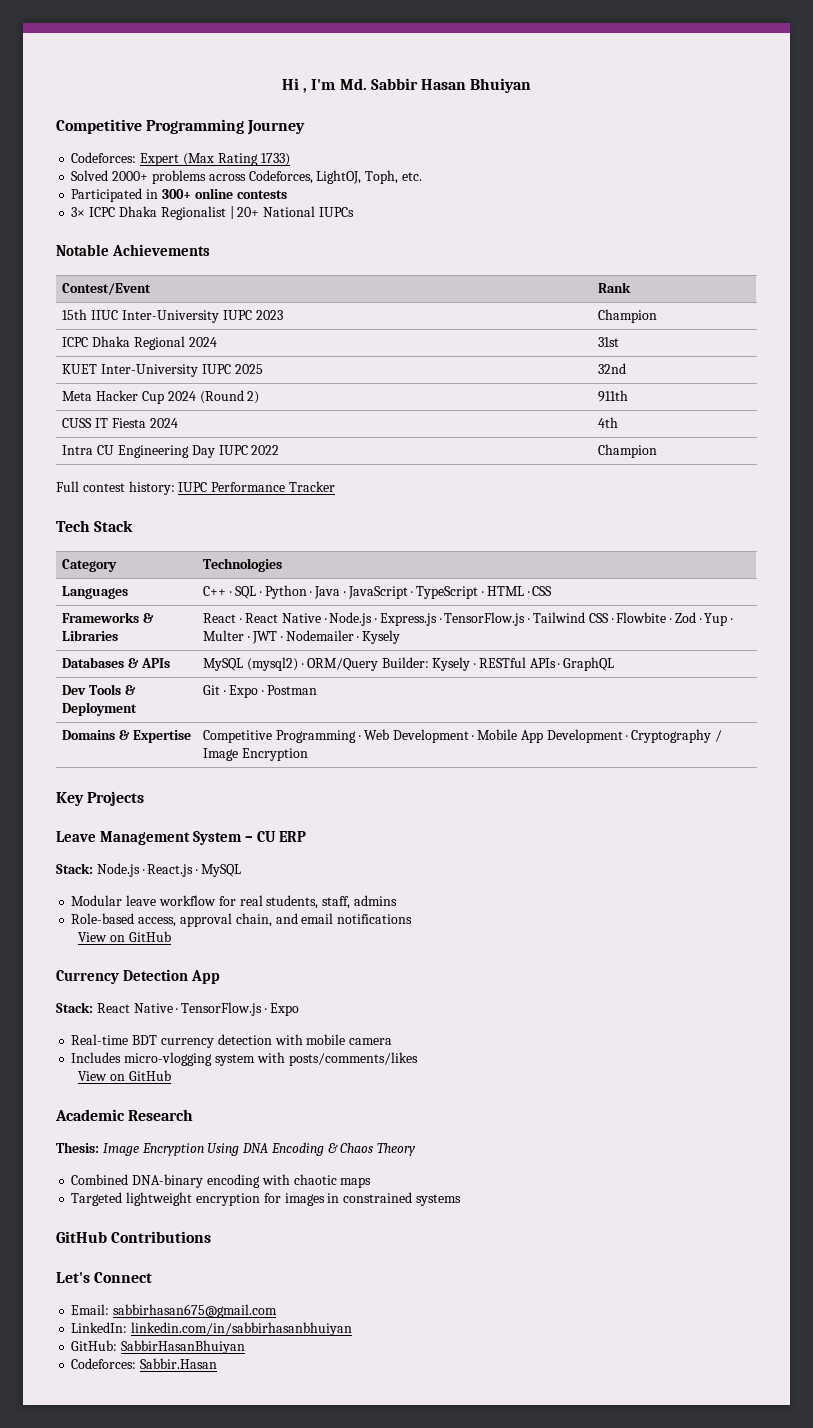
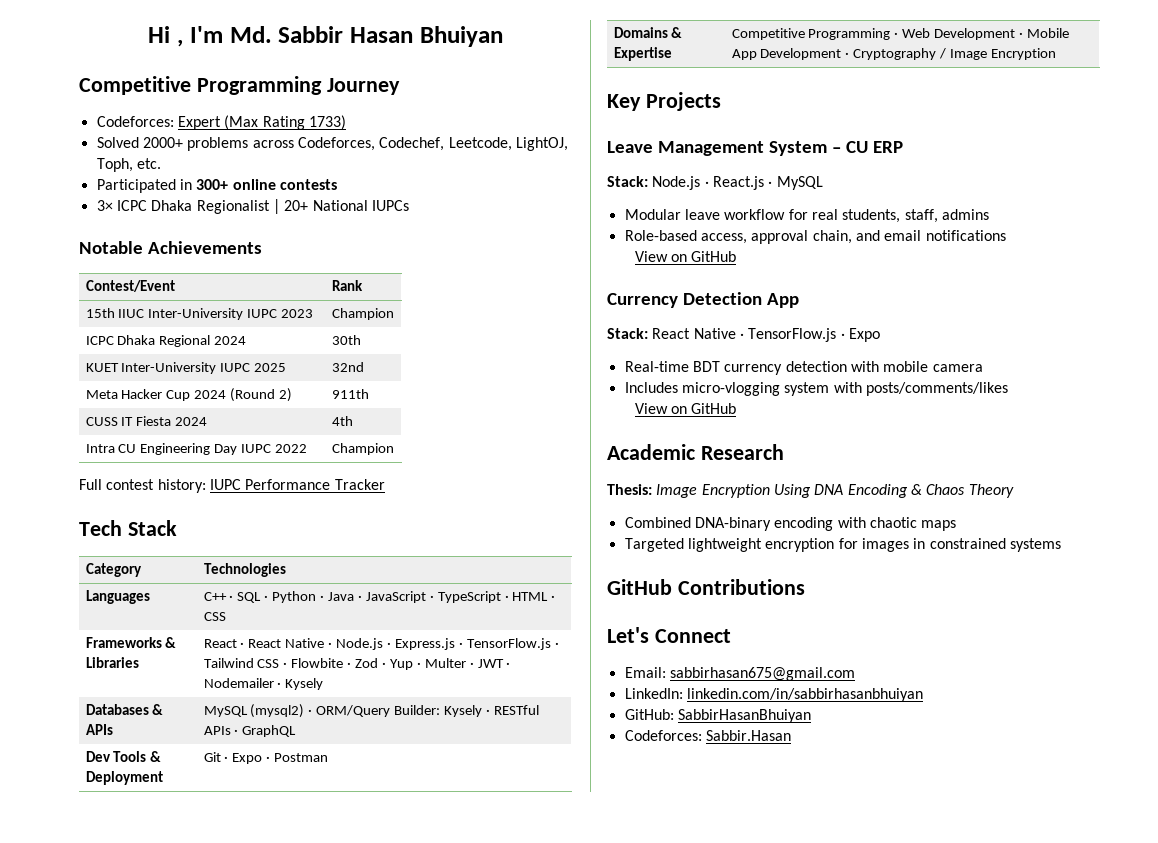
- Solved 2000+ problems across Codeforces, LightOJ, Toph, etc.
+ Solved 2000+ problems across Codeforces, Codechef, Leetcode, LightOJ, Toph, etc.
- ICPC Dhaka Regional 2024 | 31st
+ ICPC Dhaka Regional 2024 | 30th

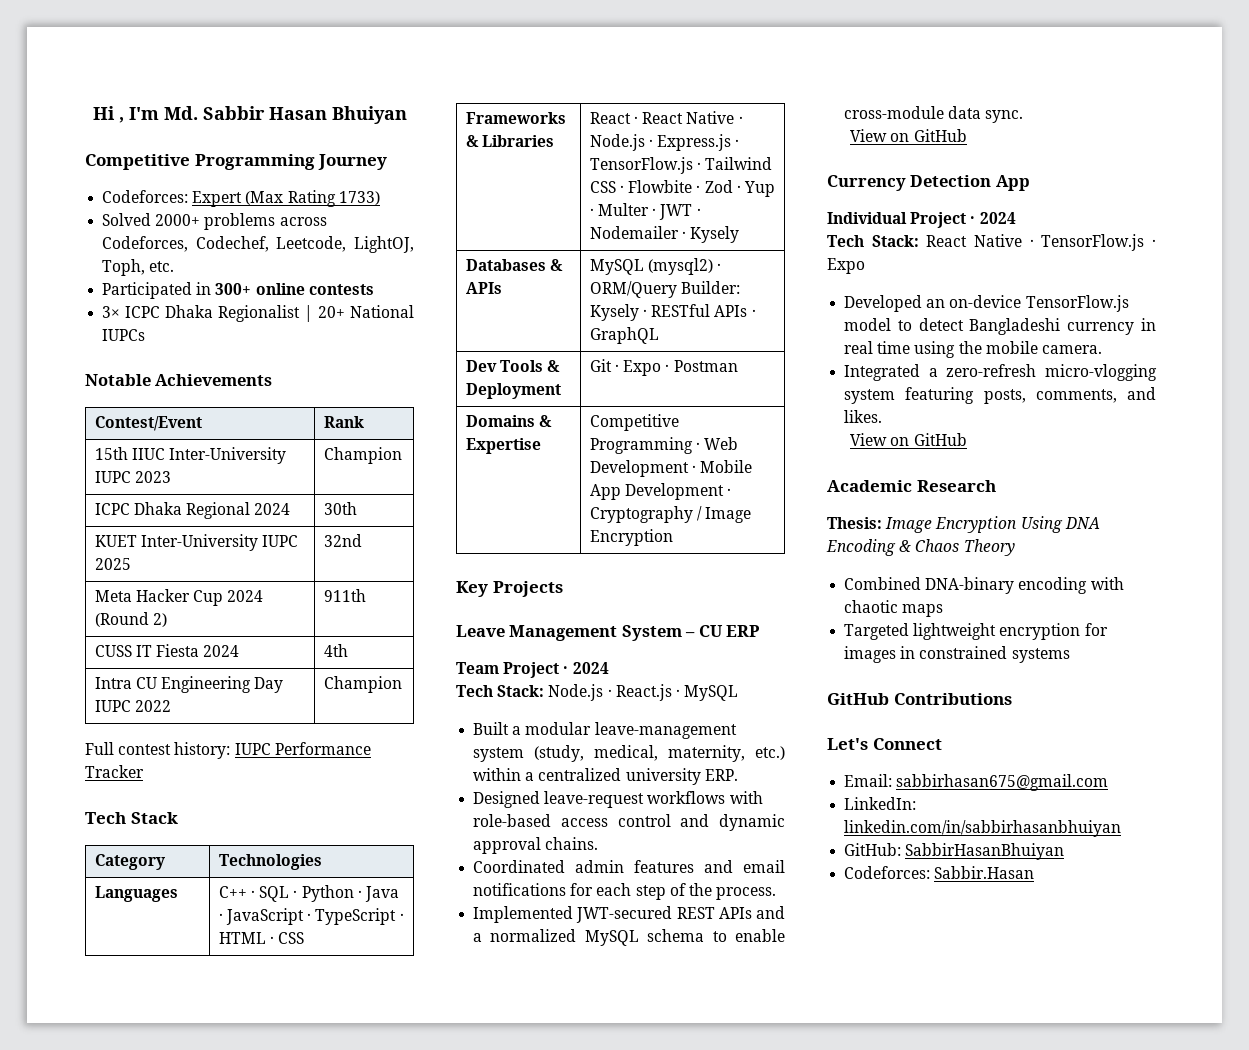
- Stack: Node.js · React.js · MySQL
+ Team Project · 2024
+ Tech Stack: Node.js · React.js · MySQL
- Modular leave workflow for real students, staff, admins
- Role-based access, approval chain, and email notifications
+ Built a modular leave‑management system (study, medical, maternity, etc.) within a centralized university ERP.
+ Designed leave‑request workflows with role‑based access control and dynamic approval chains.
+ Coordinated admin features and email notifications for each step of the process.
+ Implemented JWT‑secured REST APIs and a normalized MySQL schema to enable cross‑module data sync.
- Stack: React Native · TensorFlow.js · Expo
+ Individual Project · 2024
+ Tech Stack: React Native · TensorFlow.js · Expo
- Real-time BDT currency detection with mobile camera
- Includes micro-vlogging system with posts/comments/likes
+ Developed an on‑device TensorFlow.js model to detect Bangladeshi currency in real time using the mobile camera.
+ Integrated a zero‑refresh micro‑vlogging system featuring posts, comments, and likes.

